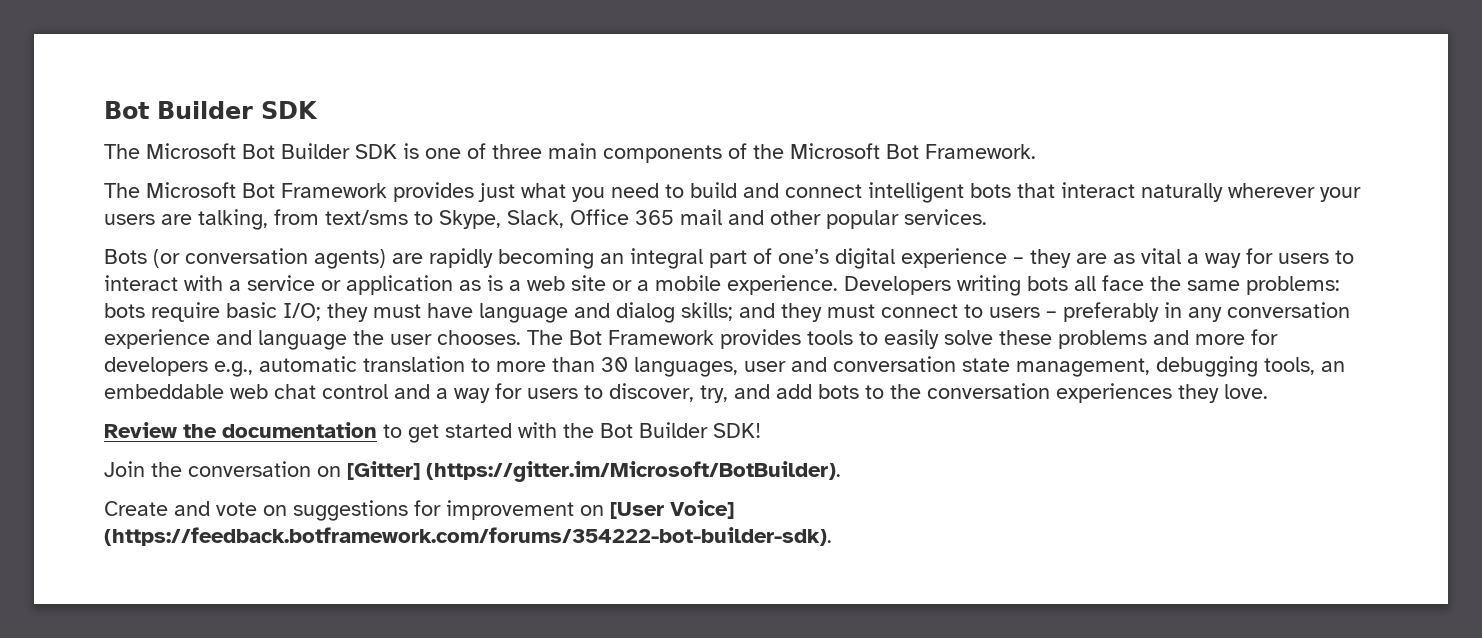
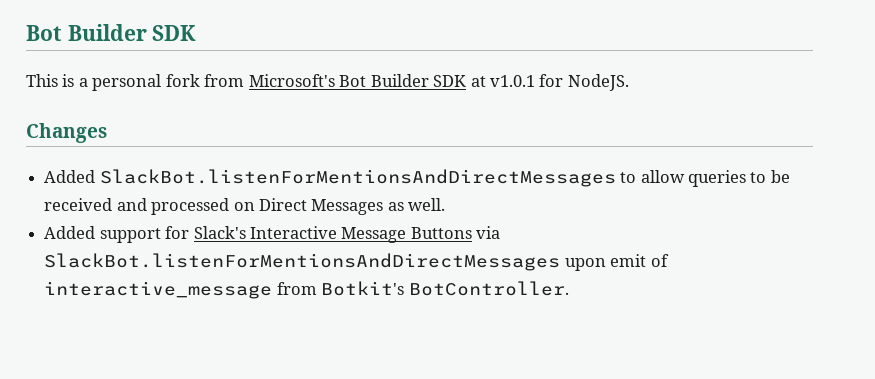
- The Microsoft Bot Builder SDK is one of three main components of the Microsoft Bot Framework.
- The Microsoft Bot Framework provides just what you need to build and connect intelligent bots that interact naturally wherever your users are talking, from text/sms to Skype, Slack, Office 365 mail and other popular services.
- Bots (or conversation agents) are rapidly becoming an integral part of one’s digital experience – they are as vital a way for users to interact with a service or application as is a web site or a mobile experience. Developers writing bots all face the same problems: bots require basic I/O; they must have language and dialog skills; and they must connect to users – preferably in any conversation experience and language the user chooses. The Bot Framework provides tools to easily solve these problems and more for developers e.g., automatic translation to more than 30 languages, user and conversation state management, debugging tools, an embeddable web chat control and a way for users to discover, try, and add bots to the conversation experiences they love.
- Review the documentation to get started with the Bot Builder SDK!
- Join the conversation on [Gitter] (https://gitter.im/Microsoft/BotBuilder).
- Create and vote on suggestions for improvement on [User Voice] (https://feedback.botframework.com/forums/354222-bot-builder-sdk).
+ This is a personal fork from Microsoft's Bot Builder SDK at v1.0.1 for NodeJS.
+ Changes
+ Added SlackBot.listenForMentionsAndDirectMessages to allow queries to be received and processed on Direct Messages as well.
+ Added support for Slack's Interactive Message Buttons via SlackBot.listenForMentionsAndDirectMessages upon emit of interactive_message from Botkit's BotController.

